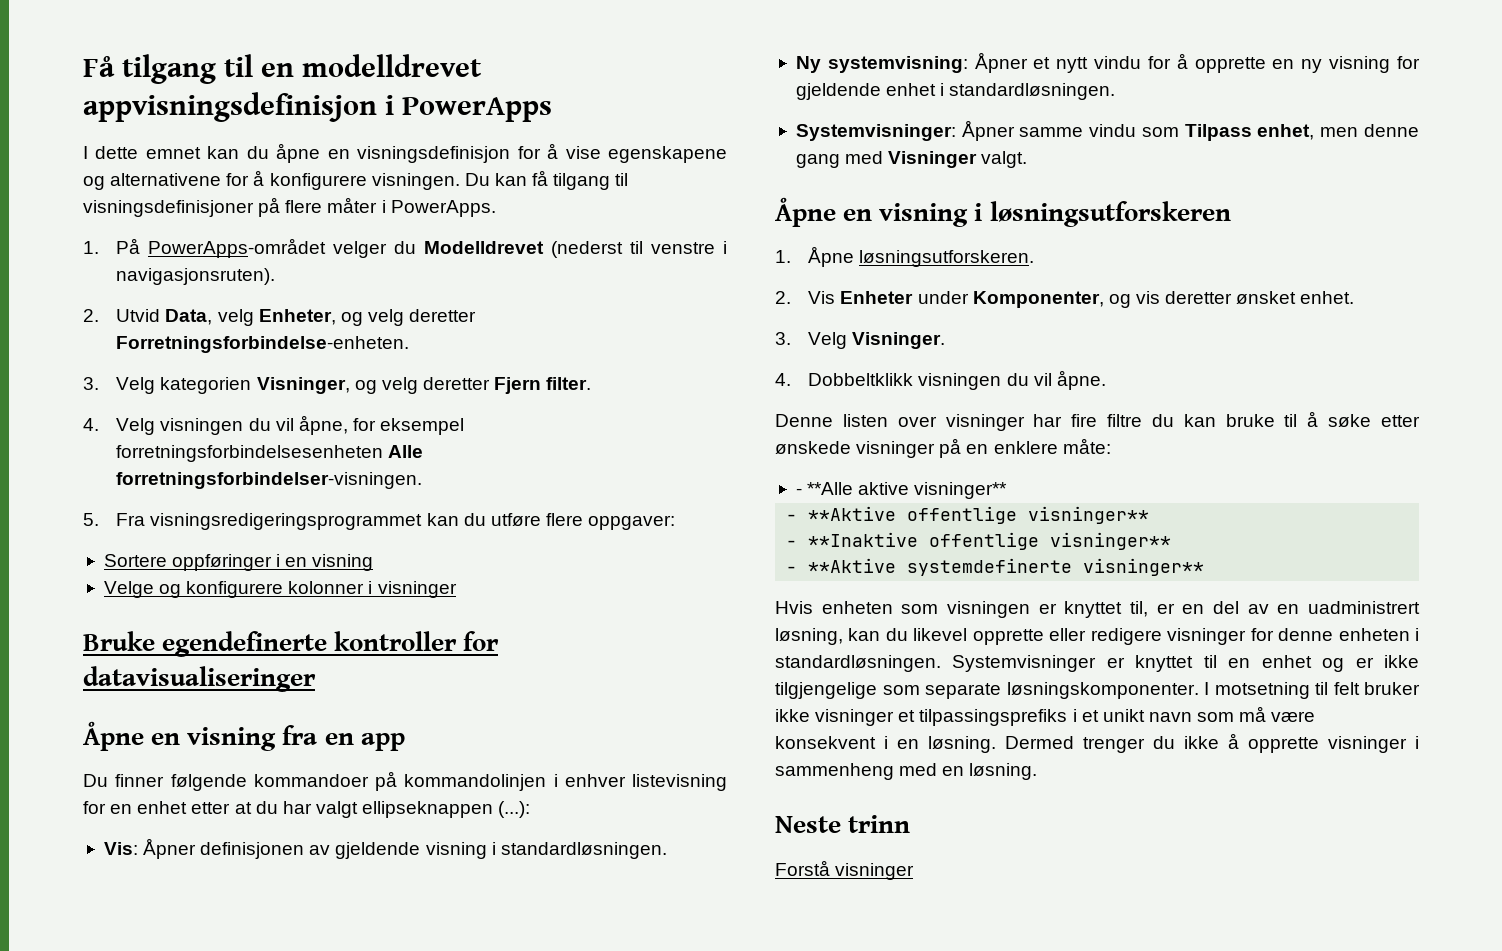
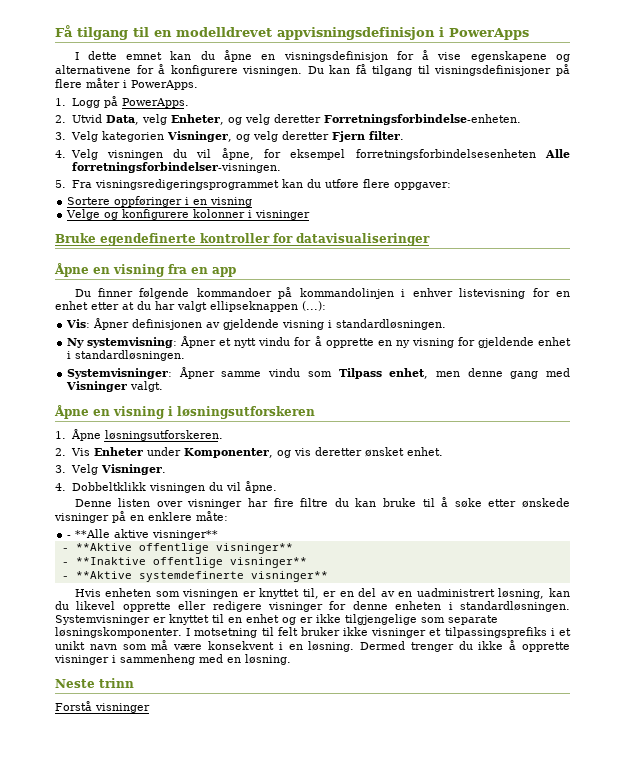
- 1. På PowerApps-området velger du Modelldrevet (nederst til venstre i navigasjonsruten).
+ 1. Logg på PowerApps.

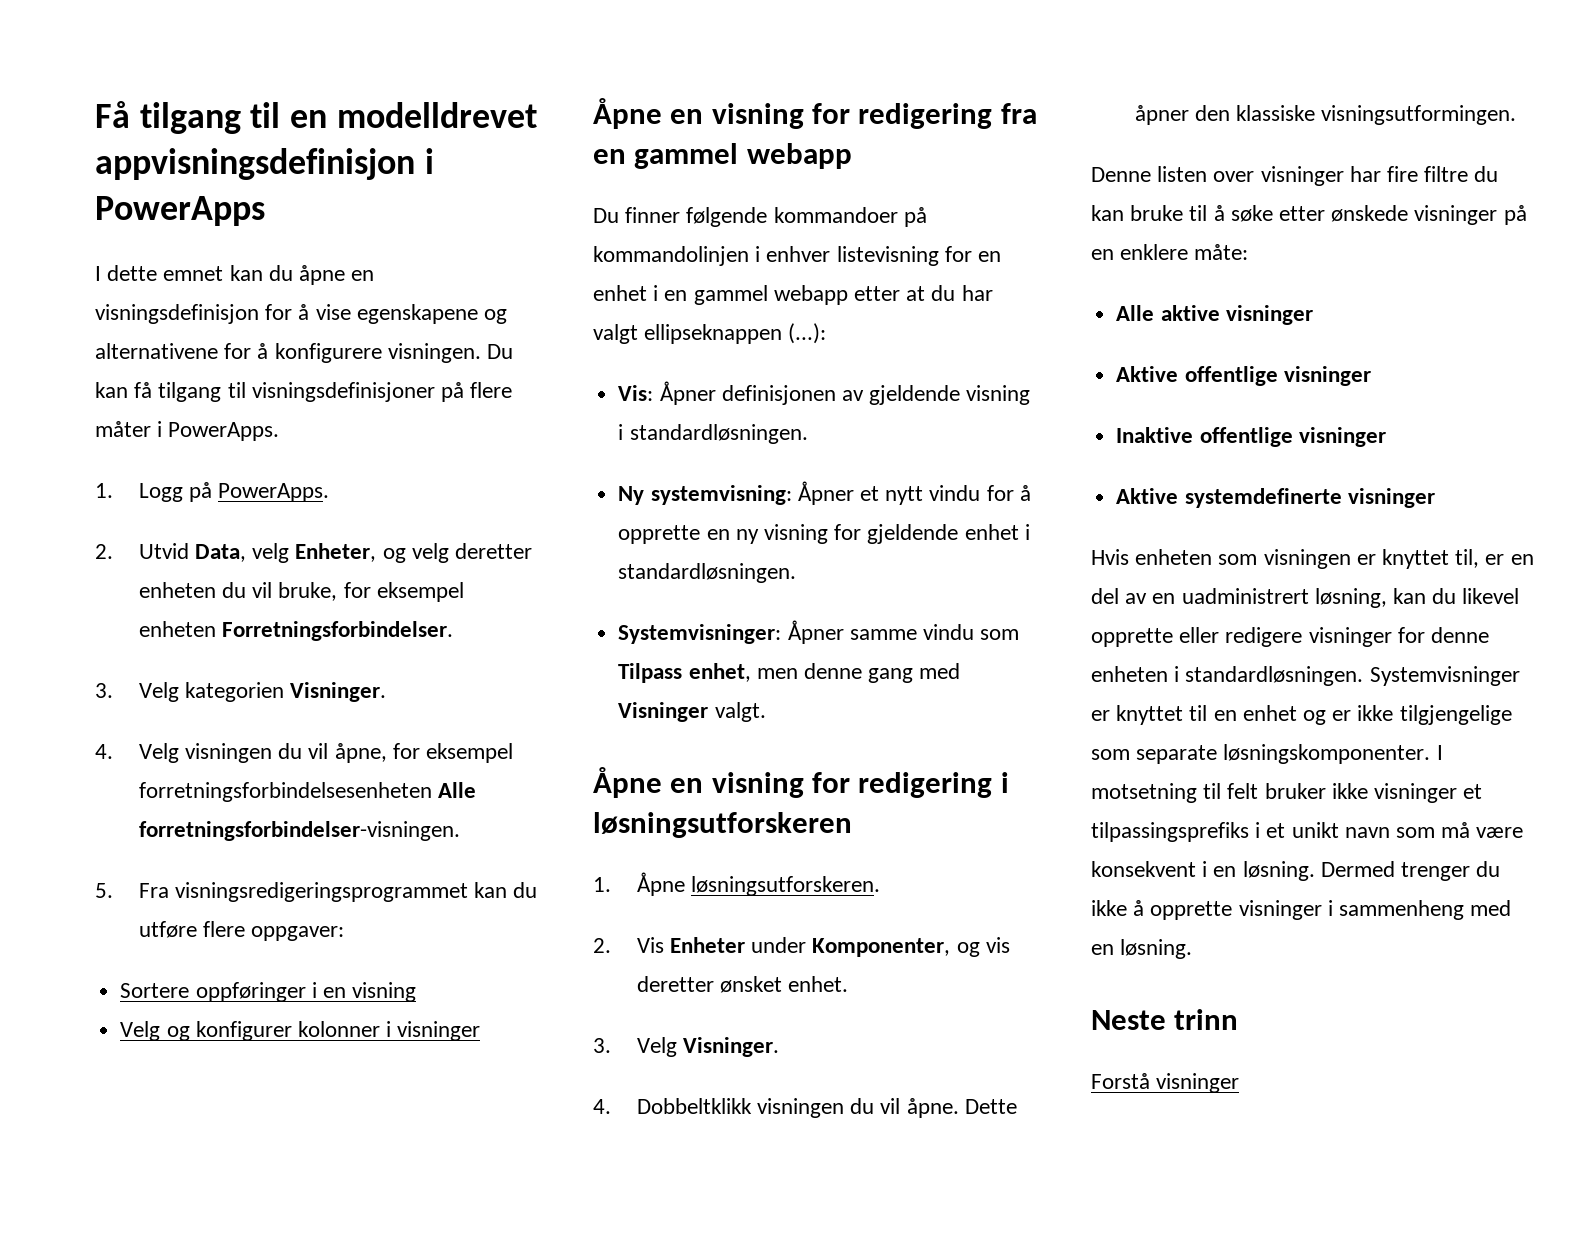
- 2. Utvid Data, velg Enheter, og velg deretter Forretningsforbindelse-enheten.
- 3. Velg kategorien Visninger, og velg deretter Fjern filter.
+ 2. Utvid Data, velg Enheter, og velg deretter enheten du vil bruke, for eksempel enheten Forretningsforbindelser.
+ 3. Velg kategorien Visninger.
- Velge og konfigurere kolonner i visninger
+ Velg og konfigurer kolonner i visninger
- Bruke egendefinerte kontroller for datavisualiseringer
- Åpne en visning fra en app
+ Åpne en visning for redigering fra en gammel webapp
- Du finner følgende kommandoer på kommandolinjen i enhver listevisning for en enhet etter at du har valgt ellipseknappen (...):
+ Du finner følgende kommandoer på kommandolinjen i enhver listevisning for en enhet i en gammel webapp etter at du har valgt ellipseknappen (...):
- Åpne en visning i løsningsutforskeren
+ Åpne en visning for redigering i løsningsutforskeren
+ Dette åpner den klassiske visningsutformingen.
- - **Alle aktive visninger**
- - **Aktive offentlige visninger**
- - **Inaktive offentlige visninger**
- - **Aktive systemdefinerte visninger**
+ Alle aktive visninger
+ Aktive offentlige visninger
+ Inaktive offentlige visninger
+ Aktive systemdefinerte visninger

